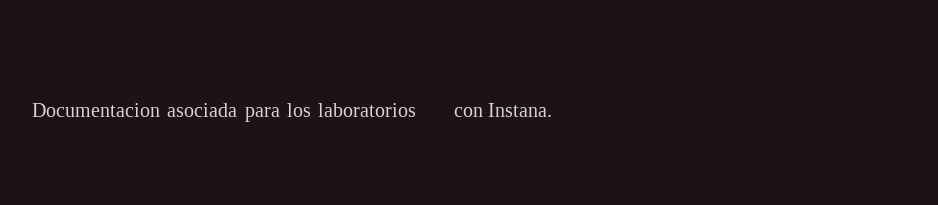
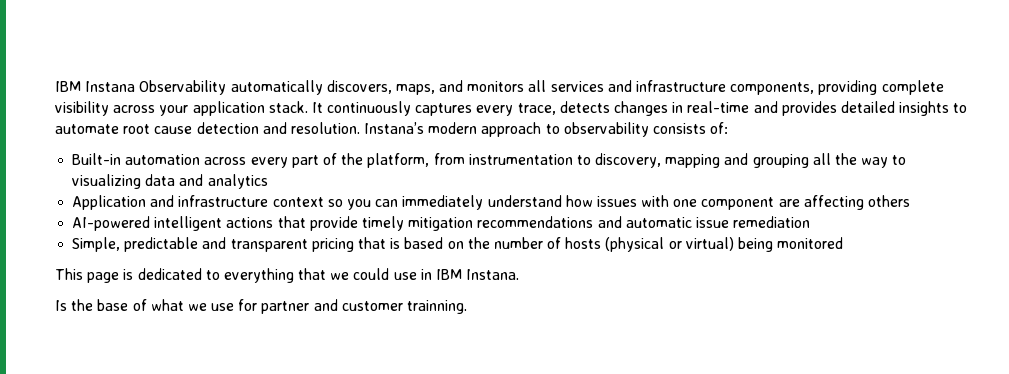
- Documentacion asociada para los laboratorios con Instana.
+ IBM Instana Observability automatically discovers, maps, and monitors all services and infrastructure components, providing complete visibility across your application stack. It continuously captures every trace, detects changes in real-time and provides detailed insights to automate root cause detection and resolution. Instana’s modern approach to observability consists of:
+ Built-in automation across every part of the platform, from instrumentation to discovery, mapping and grouping all the way to visualizing data and analytics
+ Application and infrastructure context so you can immediately understand how issues with one component are affecting others
+ AI-powered intelligent actions that provide timely mitigation recommendations and automatic issue remediation
+ Simple, predictable and transparent pricing that is based on the number of hosts (physical or virtual) being monitored
+ This page is dedicated to everything that we could use in IBM Instana.
+ Is the base of what we use for partner and customer trainning.

